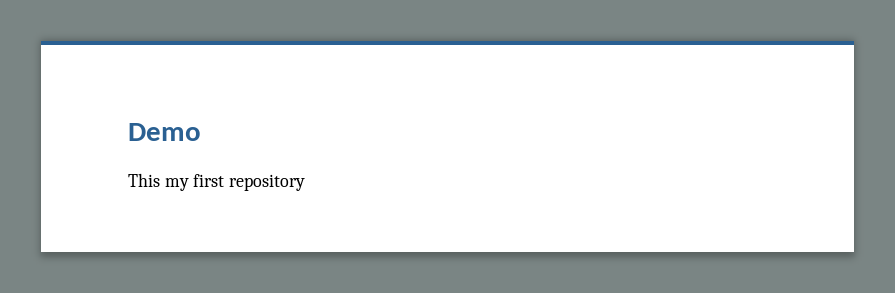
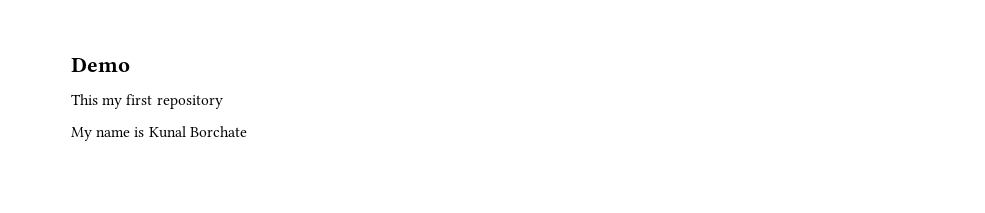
+ My name is Kunal Borchate

